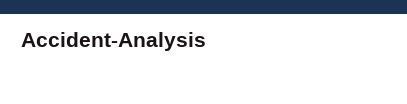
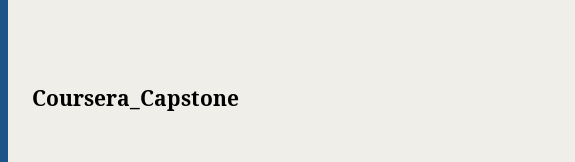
- Accident-Analysis
+ Coursera_Capstone

